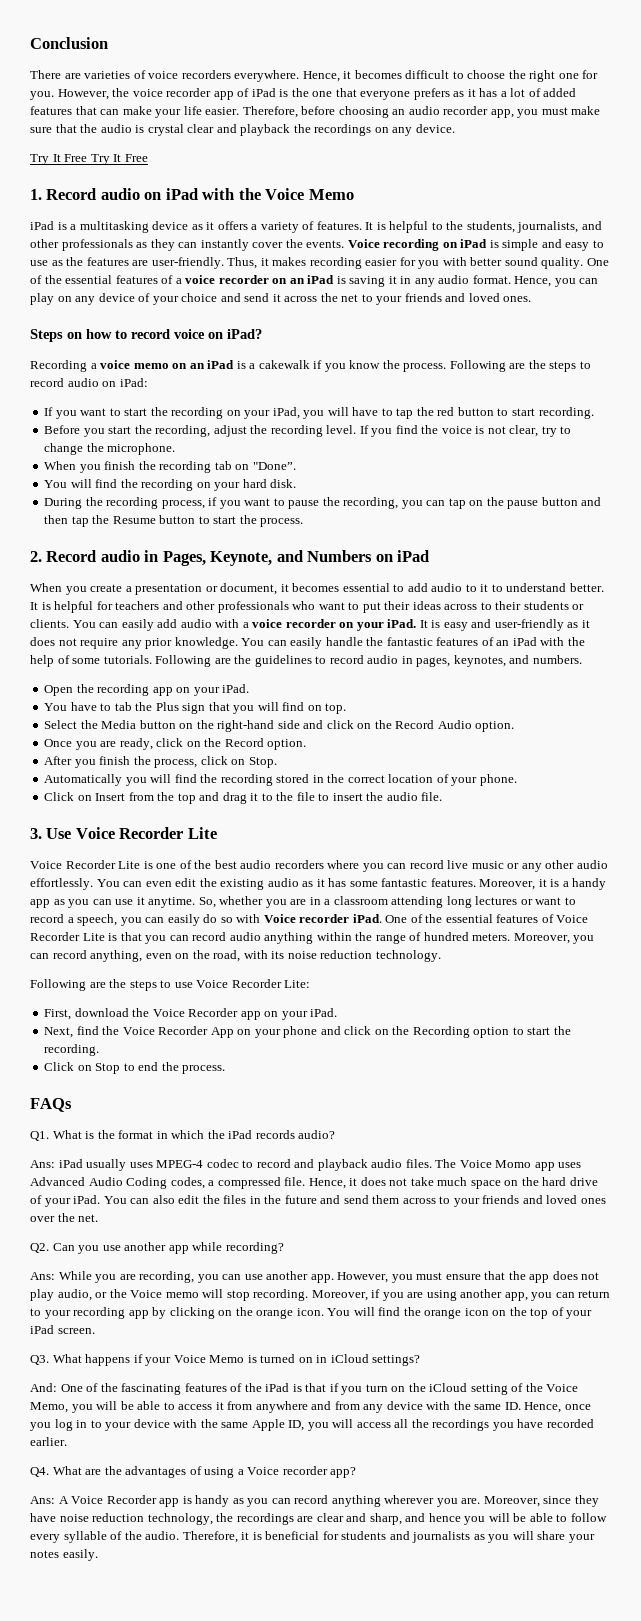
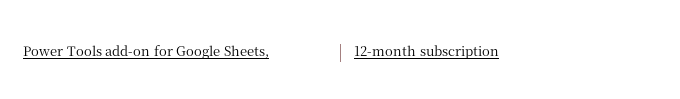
- Conclusion
- There are varieties of voice recorders everywhere. Hence, it becomes difficult to choose the right one for you. However, the voice recorder app of iPad is the one that everyone prefers as it has a lot of added features that can make your life easier. Therefore, before choosing an audio recorder app, you must make sure that the audio is crystal clear and playback the recordings on any device.
- Try It Free Try It Free
- 1. Record audio on iPad with the Voice Memo
- iPad is a multitasking device as it offers a variety of features. It is helpful to the students, journalists, and other professionals as they can instantly cover the events. Voice recording on iPad is simple and easy to use as the features are user-friendly. Thus, it makes recording easier for you with better sound quality. One of the essential features of a voice recorder on an iPad is saving it in any audio format. Hence, you can play on any device of your choice and send it across the net to your friends and loved ones.
- Steps on how to record voice on iPad?
- Recording a voice memo on an iPad is a cakewalk if you know the process. Following are the steps to record audio on iPad:
- If you want to start the recording on your iPad, you will have to tap the red button to start recording.
- Before you start the recording, adjust the recording level. If you find the voice is not clear, try to change the microphone.
- When you finish the recording tab on "Done”.
- You will find the recording on your hard disk.
- During the recording process, if you want to pause the recording, you can tap on the pause button and then tap the Resume button to start the process.
- 2. Record audio in Pages, Keynote, and Numbers on iPad
- When you create a presentation or document, it becomes essential to add audio to it to understand better. It is helpful for teachers and other professionals who want to put their ideas across to their students or clients. You can easily add audio with a voice recorder on your iPad. It is easy and user-friendly as it does not require any prior knowledge. You can easily handle the fantastic features of an iPad with the help of some tutorials. Following are the guidelines to record audio in pages, keynotes, and numbers.
- Open the recording app on your iPad.
- You have to tab the Plus sign that you will find on top.
- Select the Media button on the right-hand side and click on the Record Audio option.
- Once you are ready, click on the Record option.
- After you finish the process, click on Stop.
- Automatically you will find the recording stored in the correct location of your phone.
- Click on Insert from the top and drag it to the file to insert the audio file.
- 3. Use Voice Recorder Lite
- Voice Recorder Lite is one of the best audio recorders where you can record live music or any other audio effortlessly. You can even edit the existing audio as it has some fantastic features. Moreover, it is a handy app as you can use it anytime. So, whether you are in a classroom attending long lectures or want to record a speech, you can easily do so with Voice recorder iPad. One of the essential features of Voice Recorder Lite is that you can record audio anything within the range of hundred meters. Moreover, you can record anything, even on the road, with its noise reduction technology.
- Following are the steps to use Voice Recorder Lite:
- First, download the Voice Recorder app on your iPad.
- Next, find the Voice Recorder App on your phone and click on the Recording option to start the recording.
- Click on Stop to end the process.
- FAQs
- Q1. What is the format in which the iPad records audio?
- Ans: iPad usually uses MPEG-4 codec to record and playback audio files. The Voice Momo app uses Advanced Audio Coding codes, a compressed file. Hence, it does not take much space on the hard drive of your iPad. You can also edit the files in the future and send them across to your friends and loved ones over the net.
- Q2. Can you use another app while recording?
- Ans: While you are recording, you can use another app. However, you must ensure that the app does not play audio, or the Voice memo will stop recording. Moreover, if you are using another app, you can return to your recording app by clicking on the orange icon. You will find the orange icon on the top of your iPad screen.
- Q3. What happens if your Voice Memo is turned on in iCloud settings?
- And: One of the fascinating features of the iPad is that if you turn on the iCloud setting of the Voice Memo, you will be able to access it from anywhere and from any device with the same ID. Hence, once you log in to your device with the same Apple ID, you will access all the recordings you have recorded earlier.
- Q4. What are the advantages of using a Voice recorder app?
- Ans: A Voice Recorder app is handy as you can record anything wherever you are. Moreover, since they have noise reduction technology, the recordings are clear and sharp, and hence you will be able to follow every syllable of the audio. Therefore, it is beneficial for students and journalists as you will share your notes easily.
+ Power Tools add-on for Google Sheets, 12-month subscription

